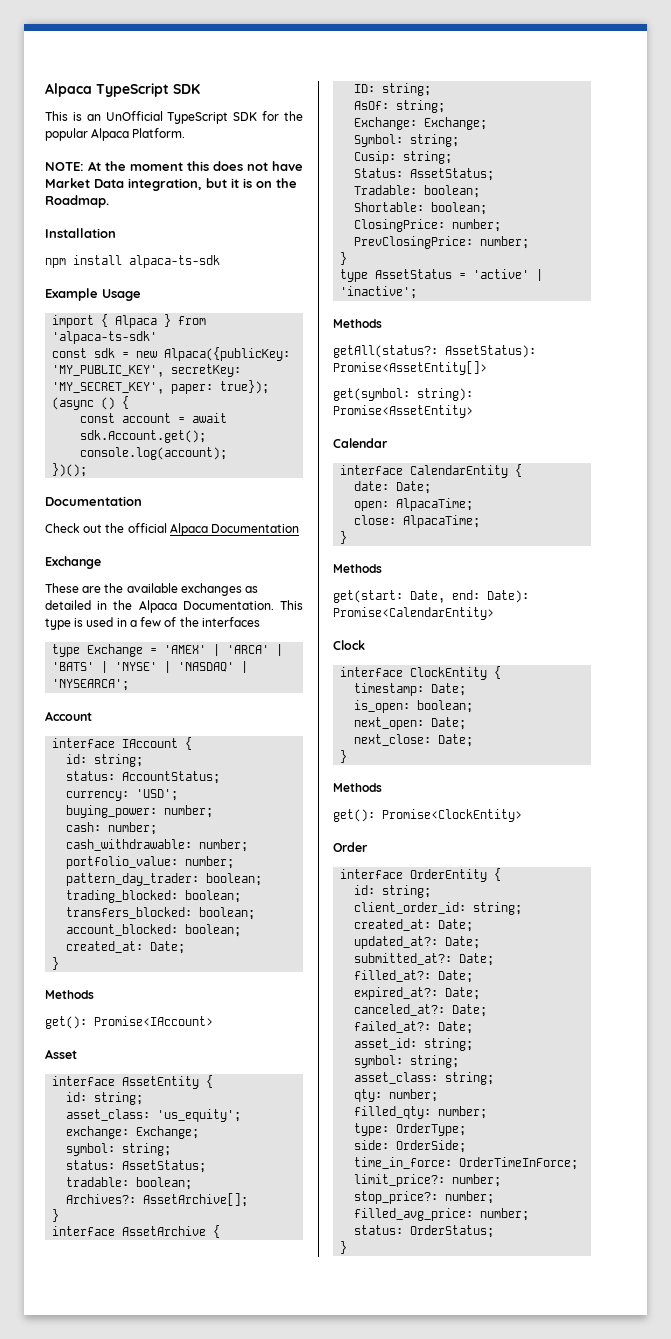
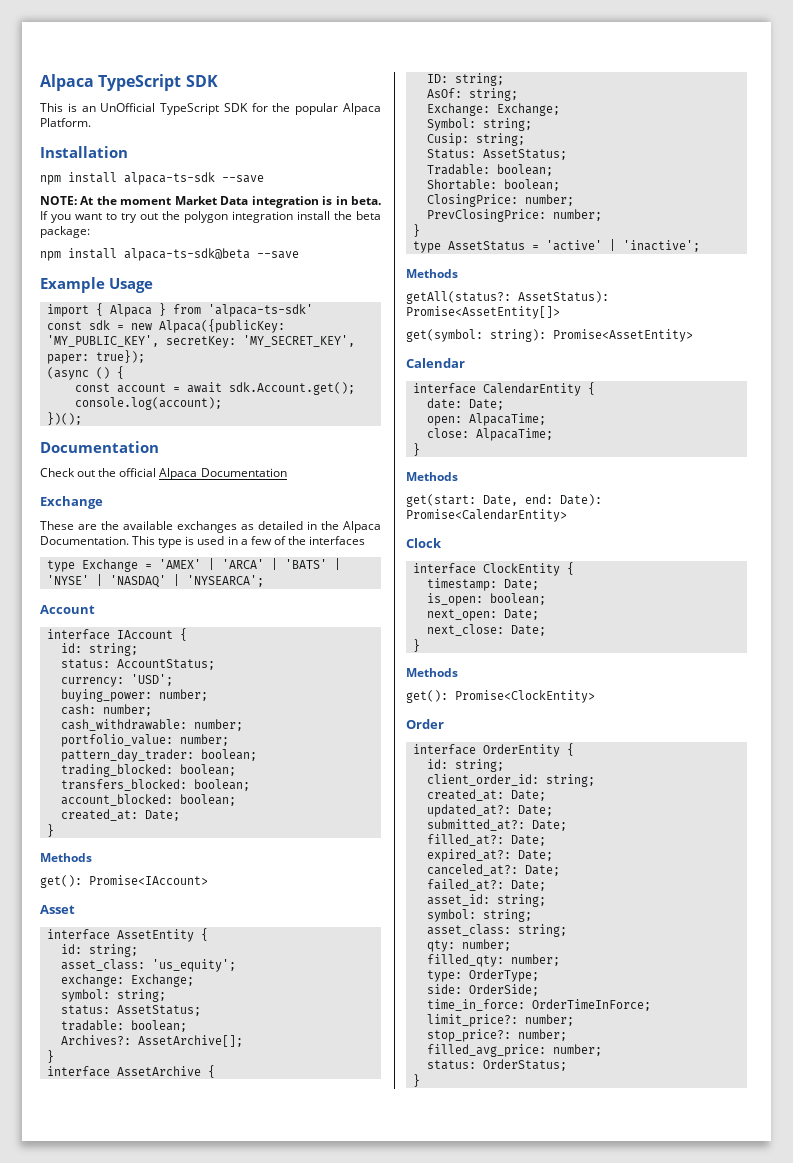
- NOTE: At the moment this does not have Market Data integration, but it is on the Roadmap.
  Installation
- npm install alpaca-ts-sdk
+ npm install alpaca-ts-sdk --save
+ NOTE: At the moment Market Data integration is in beta. If you want to try out the polygon integration install the beta package:
+ npm install alpaca-ts-sdk@beta --save

